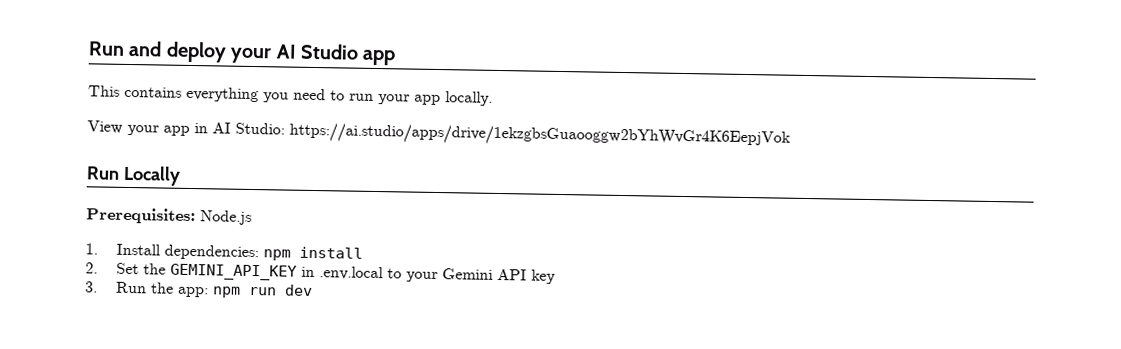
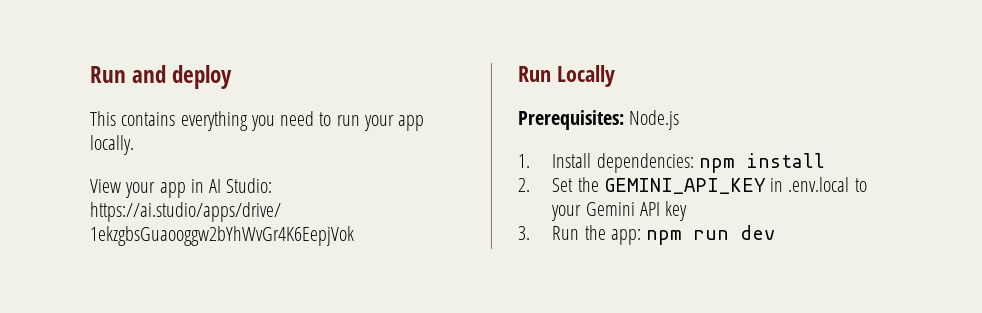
- Run and deploy your AI Studio app
+ Run and deploy

